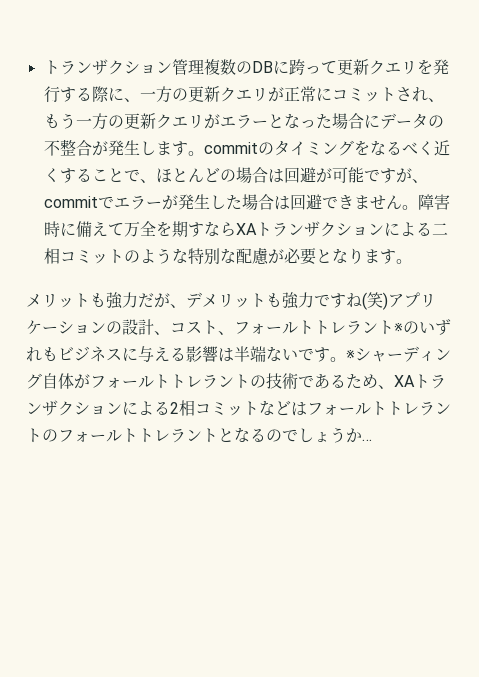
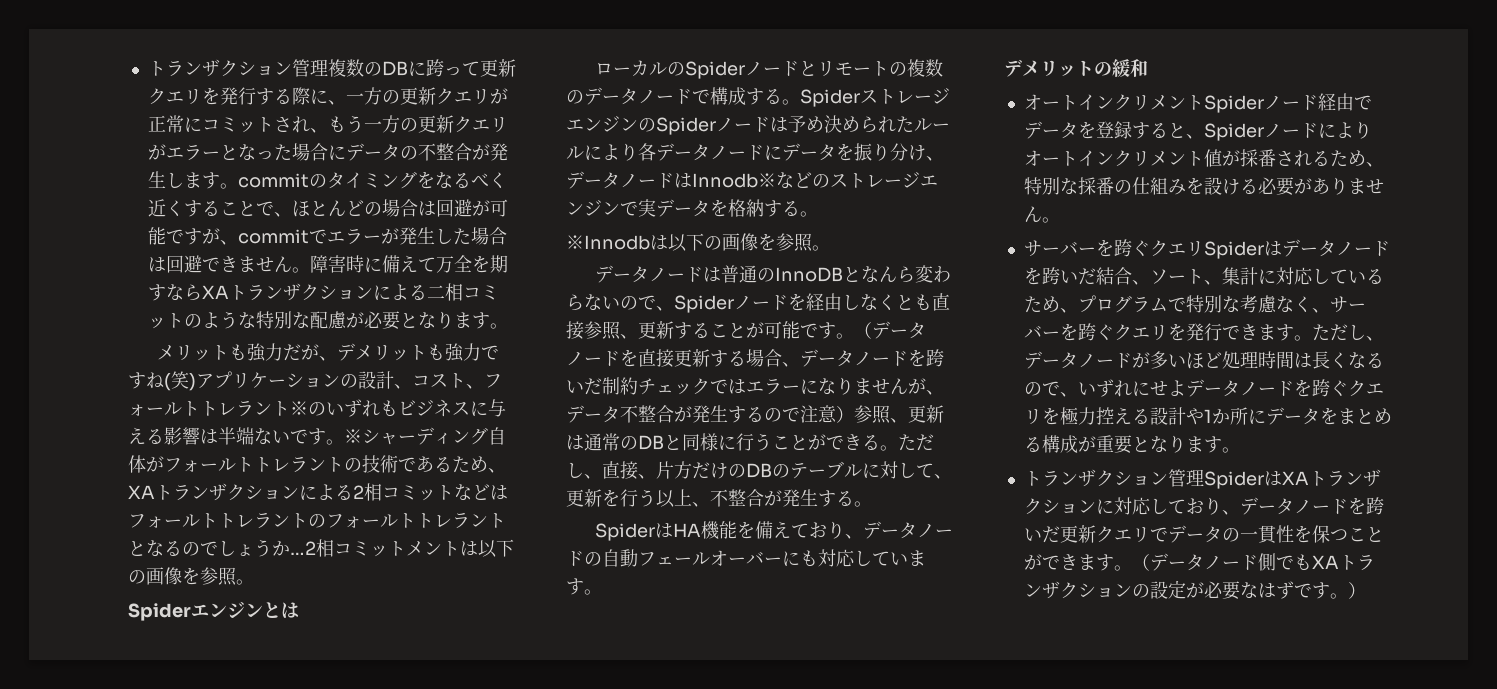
- ※シャーディング自体がフォールトトレラントの技術であるため、XAトランザクションによる2相コミットなどはフォールトトレラントのフォールトトレラントとなるのでしょうか…
+ ※シャーディング自体がフォールトトレラントの技術であるため、XAトランザクションによる2相コミットなどはフォールトトレラントのフォールトトレラントとなるのでしょうか…2相コミットメントは以下の画像を参照。
+ Spiderエンジンとは
+ ローカルのSpiderノードとリモートの複数のデータノードで構成する。SpiderストレージエンジンのSpiderノードは予め決められたルールにより各データノードにデータを振り分け、データノードはInnodb※などのストレージエンジンで実データを格納する。
+ ※Innodbは以下の画像を参照。
+ データノードは普通のInnoDBとなんら変わらないので、Spiderノードを経由しなくとも直接参照、更新することが可能です。（データノードを直接更新する場合、データノードを跨いだ制約チェックではエラーになりませんが、データ不整合が発生するので注意）参照、更新は通常のDBと同様に行うことができる。ただし、直接、片方だけのDBのテーブルに対して、更新を行う以上、不整合が発生する。
+ SpiderはHA機能を備えており、データノードの自動フェールオーバーにも対応しています。
+ デメリットの緩和
+ オートインクリメントSpiderノード経由でデータを登録すると、Spiderノードによりオートインクリメント値が採番されるため、特別な採番の仕組みを設ける必要がありません。
+ サーバーを跨ぐクエリSpiderはデータノードを跨いだ結合、ソート、集計に対応しているため、プログラムで特別な考慮なく、サーバーを跨ぐクエリを発行できます。ただし、データノードが多いほど処理時間は長くなるので、いずれにせよデータノードを跨ぐクエリを極力控える設計や1か所にデータをまとめる構成が重要となります。
+ トランザクション管理SpiderはXAトランザクションに対応しており、データノードを跨いだ更新クエリでデータの一貫性を保つことができます。（データノード側でもXAトランザクションの設定が必要なはずです。）

